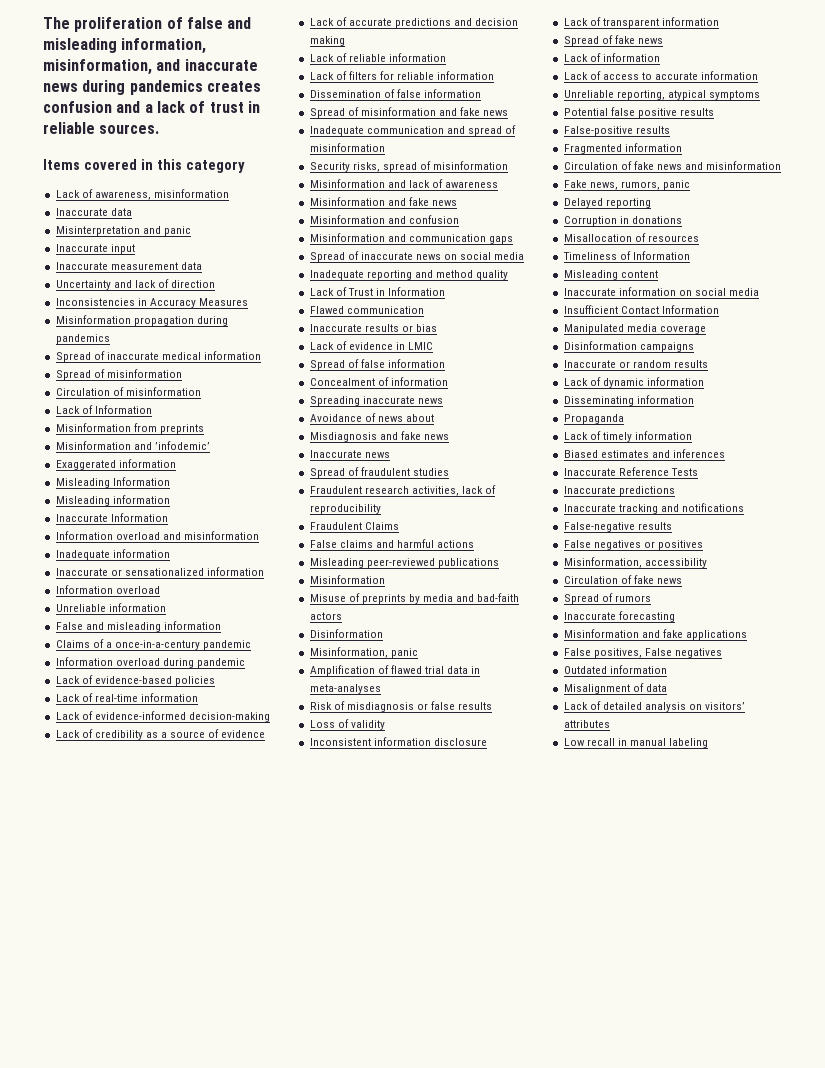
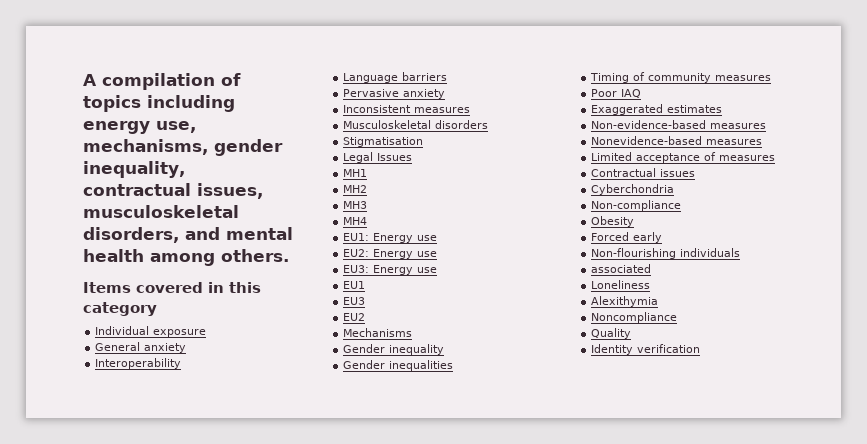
- The proliferation of false and misleading information, misinformation, and inaccurate news during pandemics creates confusion and a lack of trust in reliable sources.
+ A compilation of topics including energy use, mechanisms, gender inequality, contractual issues, musculoskeletal disorders, and mental health among others.
- Lack of awareness, misinformation
- Inaccurate data
- Misinterpretation and panic
- Inaccurate input
- Inaccurate measurement data
- Uncertainty and lack of direction
- Inconsistencies in Accuracy Measures
- Misinformation propagation during pandemics
- Spread of inaccurate medical information
- Spread of misinformation
- Circulation of misinformation
- Lack of Information
- Misinformation from preprints
- Misinformation and ’infodemic’
- Exaggerated information
- Misleading Information
- Misleading information
- Inaccurate Information
- Information overload and misinformation
- Inadequate information
- Inaccurate or sensationalized information
- Information overload
- Unreliable information
- False and misleading information
- Claims of a once-in-a-century pandemic
- Information overload during pandemic
- Lack of evidence-based policies
- Lack of real-time information
- Lack of evidence-informed decision-making
- Lack of credibility as a source of evidence
- Lack of accurate predictions and decision making
- Lack of reliable information
- Lack of filters for reliable information
- Dissemination of false information
- Spread of misinformation and fake news
- Inadequate communication and spread of misinformation
- Security risks, spread of misinformation
- Misinformation and lack of awareness
- Misinformation and fake news
- Misinformation and confusion
- Misinformation and communication gaps
- Spread of inaccurate news on social media
- Inadequate reporting and method quality
- Lack of Trust in Information
- Flawed communication
- Inaccurate results or bias
- Lack of evidence in LMIC
- Spread of false information
- Concealment of information
- Spreading inaccurate news
- Avoidance of news about
- Misdiagnosis and fake news
- Inaccurate news
- Spread of fraudulent studies
- Fraudulent research activities, lack of reproducibility
- Fraudulent Claims
- False claims and harmful actions
- Misleading peer-reviewed publications
- Misinformation
- Misuse of preprints by media and bad-faith actors
- Disinformation
- Misinformation, panic
- Amplification of flawed trial data in meta-analyses
- Risk of misdiagnosis or false results
- Loss of validity
- Inconsistent information disclosure
- Lack of transparent information
- Spread of fake news
- Lack of information
- Lack of access to accurate information
- Unreliable reporting, atypical symptoms
- Potential false positive results
- False-positive results
- Fragmented information
- Circulation of fake news and misinformation
- Fake news, rumors, panic
- Delayed reporting
- Corruption in donations
- Misallocation of resources
- Timeliness of Information
- Misleading content
- Inaccurate information on social media
- Insufficient Contact Information
- Manipulated media coverage
- Disinformation campaigns
- Inaccurate or random results
- Lack of dynamic information
- Disseminating information
- Propaganda
- Lack of timely information
- Biased estimates and inferences
- Inaccurate Reference Tests
- Inaccurate predictions
- Inaccurate tracking and notifications
- False-negative results
- False negatives or positives
- Misinformation, accessibility
- Circulation of fake news
- Spread of rumors
- Inaccurate forecasting
- Misinformation and fake applications
- False positives, False negatives
- Outdated information
- Misalignment of data
- Lack of detailed analysis on visitors’ attributes
- Low recall in manual labeling
+ Individual exposure
+ General anxiety
+ Interoperability
+ Language barriers
+ Pervasive anxiety
+ Inconsistent measures
+ Musculoskeletal disorders
+ Stigmatisation
+ Legal Issues
+ MH1
+ MH2
+ MH3
+ MH4
+ EU1: Energy use
+ EU2: Energy use
+ EU3: Energy use
+ EU1
+ EU3
+ EU2
+ Mechanisms
+ Gender inequality
+ Gender inequalities
+ Timing of community measures
+ Poor IAQ
+ Exaggerated estimates
+ Non-evidence-based measures
+ Nonevidence-based measures
+ Limited acceptance of measures
+ Contractual issues
+ Cyberchondria
+ Non-compliance
+ Obesity
+ Forced early
+ Non-flourishing individuals
+ associated
+ Loneliness
+ Alexithymia
+ Noncompliance
+ Quality
+ Identity verification

